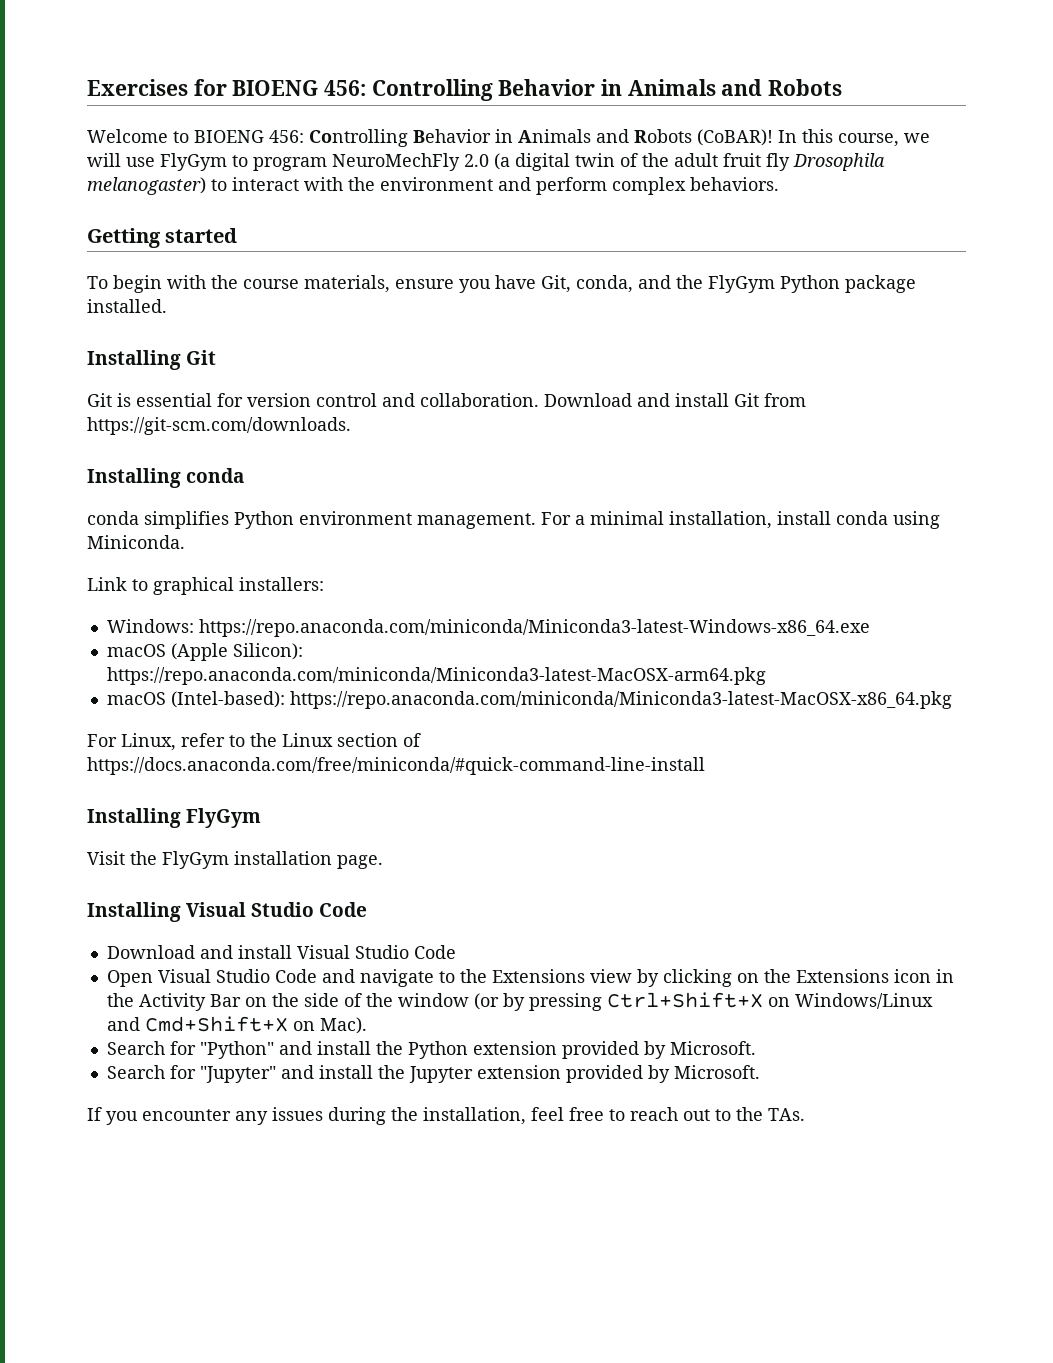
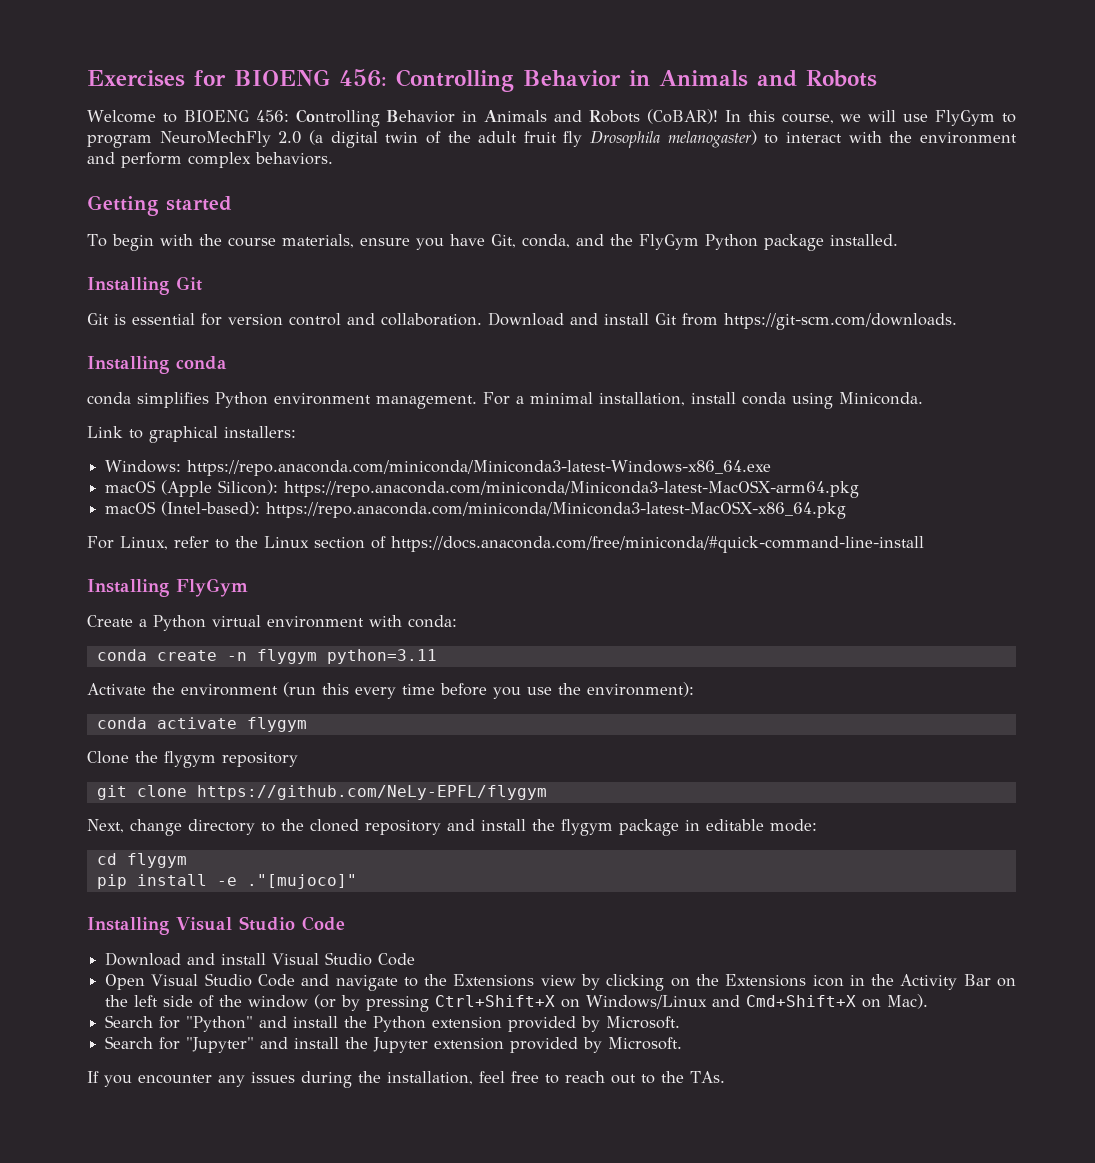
- Visit the FlyGym installation page.
+ Create a Python virtual environment with conda:
+ conda create -n flygym python=3.11
+ Activate the environment (run this every time before you use the environment):
+ conda activate flygym
+ Clone the flygym repository
+ git clone https://github.com/NeLy-EPFL/flygym
+ Next, change directory to the cloned repository and install the flygym package in editable mode:
+ cd flygym
+ pip install -e ."[mujoco]"
- Open Visual Studio Code and navigate to the Extensions view by clicking on the Extensions icon in the Activity Bar on the side of the window (or by pressing Ctrl+Shift+X on Windows/Linux and Cmd+Shift+X on Mac).
+ Open Visual Studio Code and navigate to the Extensions view by clicking on the Extensions icon in the Activity Bar on the left side of the window (or by pressing Ctrl+Shift+X on Windows/Linux and Cmd+Shift+X on Mac).

